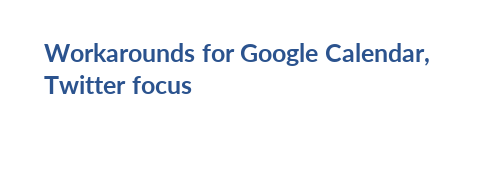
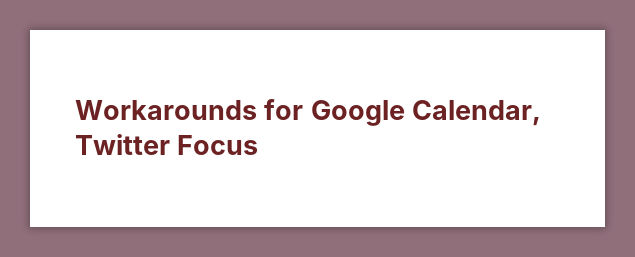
- Workarounds for Google Calendar, Twitter focus
+ Workarounds for Google Calendar, Twitter Focus

